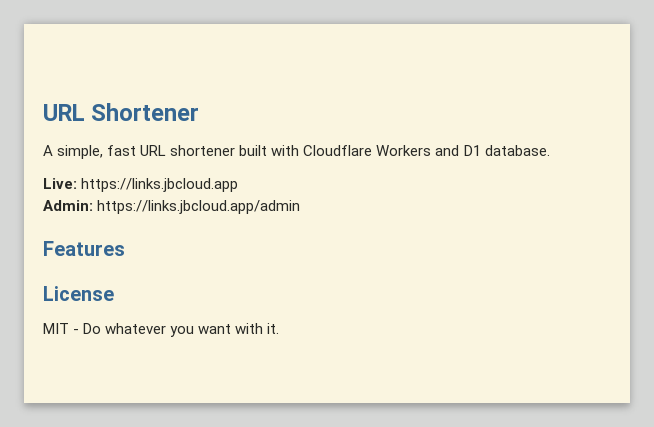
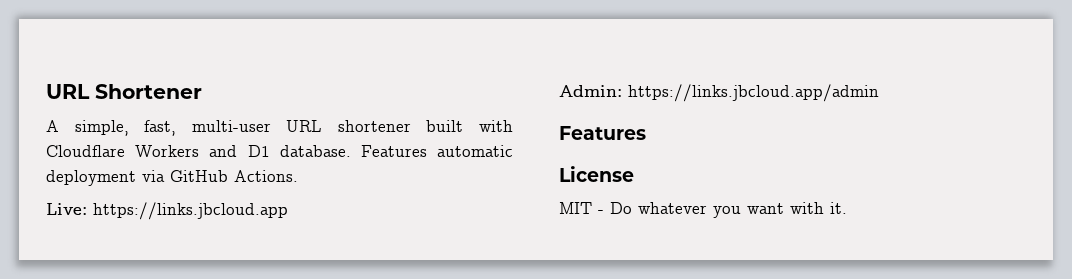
- A simple, fast URL shortener built with Cloudflare Workers and D1 database.
+ A simple, fast, multi-user URL shortener built with Cloudflare Workers and D1 database. Features automatic deployment via GitHub Actions.

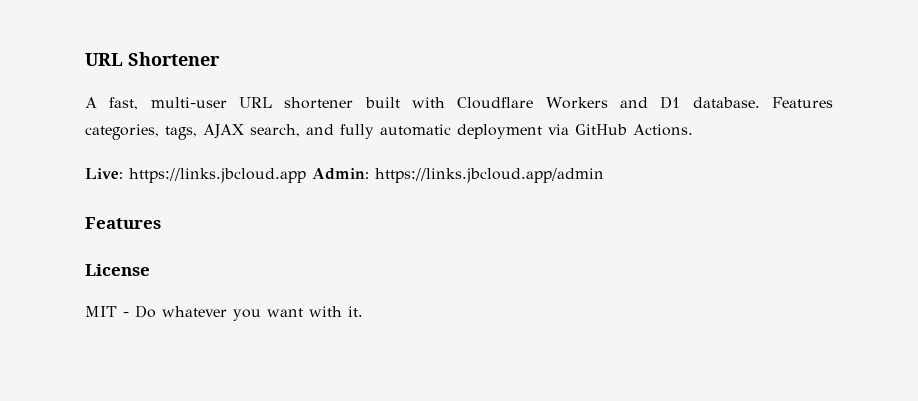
- A simple, fast, multi-user URL shortener built with Cloudflare Workers and D1 database.
+ A fast, multi-user URL shortener built with Cloudflare Workers and D1 database.
- Features automatic deployment via GitHub Actions.
+ Features categories, tags, AJAX search, and fully automatic deployment via GitHub Actions.
- Live: https://links.jbcloud.app
- Admin: https://links.jbcloud.app/admin
+ Live: https://links.jbcloud.app Admin: https://links.jbcloud.app/admin

